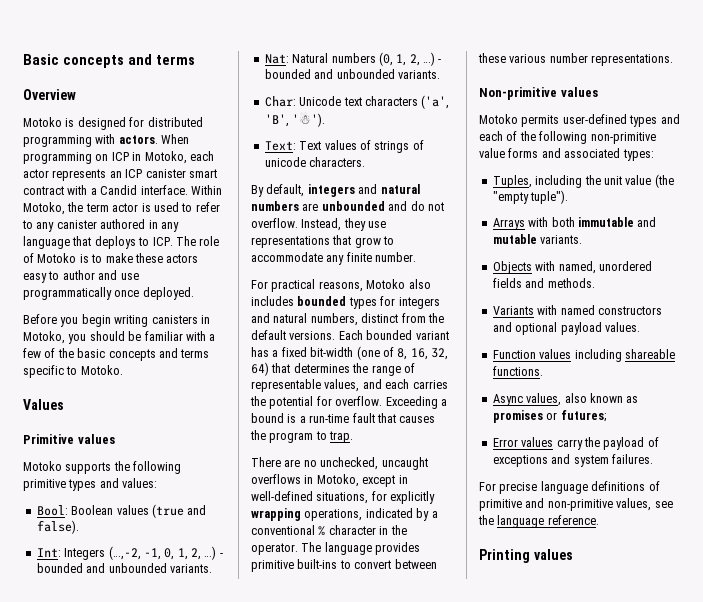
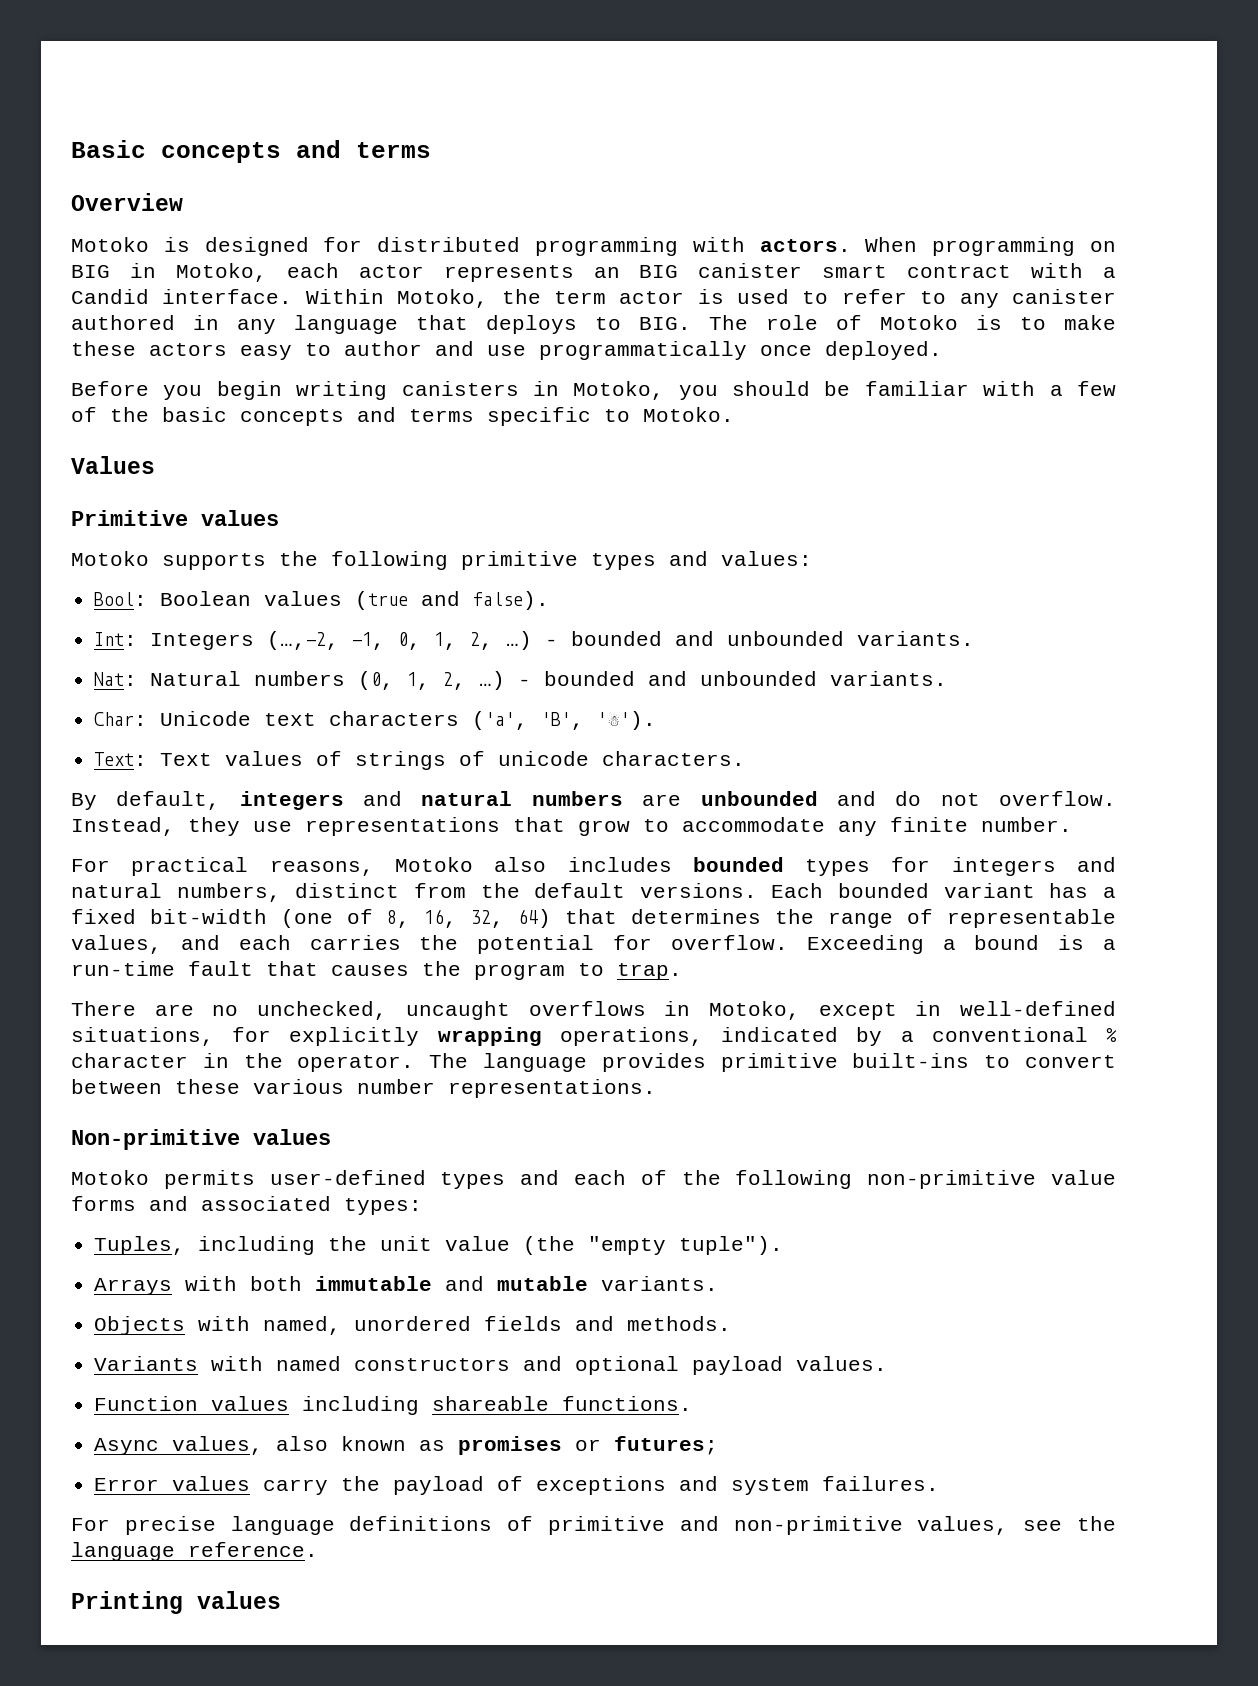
- When programming on ICP in Motoko, each actor represents an ICP canister smart contract with a Candid interface.
+ When programming on BIG in Motoko, each actor represents an BIG canister smart contract with a Candid interface.
- Within Motoko, the term actor is used to refer to any canister authored in any language that deploys to ICP. The role of Motoko is to make these actors easy to author and use programmatically once deployed.
+ Within Motoko, the term actor is used to refer to any canister authored in any language that deploys to BIG. The role of Motoko is to make these actors easy to author and use programmatically once deployed.

